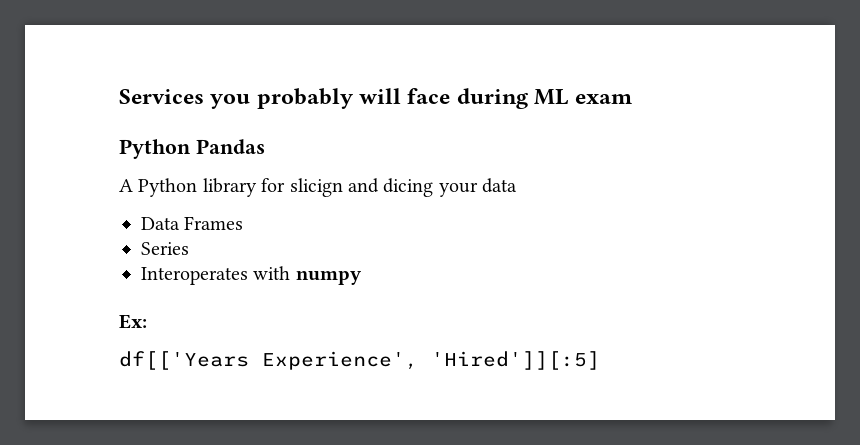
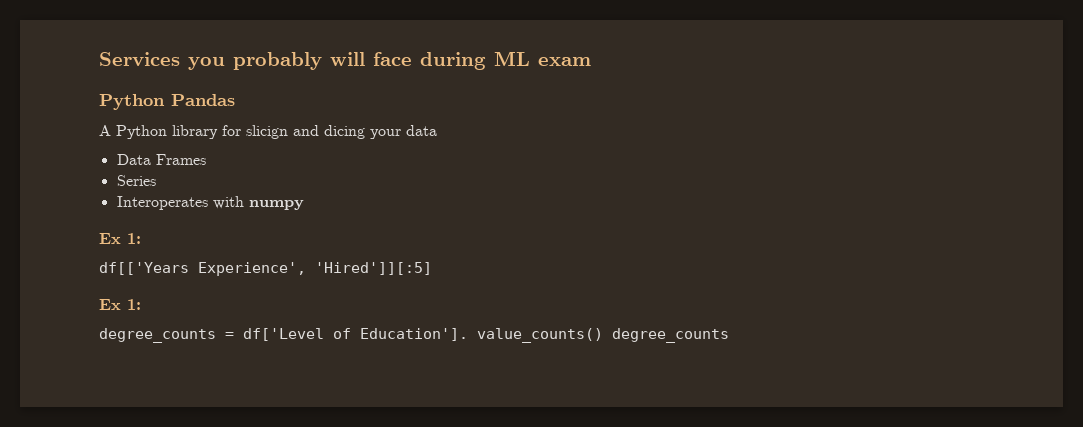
  Interoperates with numpy
- Ex:
+ Ex 1:
  df[['Years Experience', 'Hired']][:5]
+ Ex 1:
+ degree_counts = df['Level of Education']. value_counts() degree_counts

